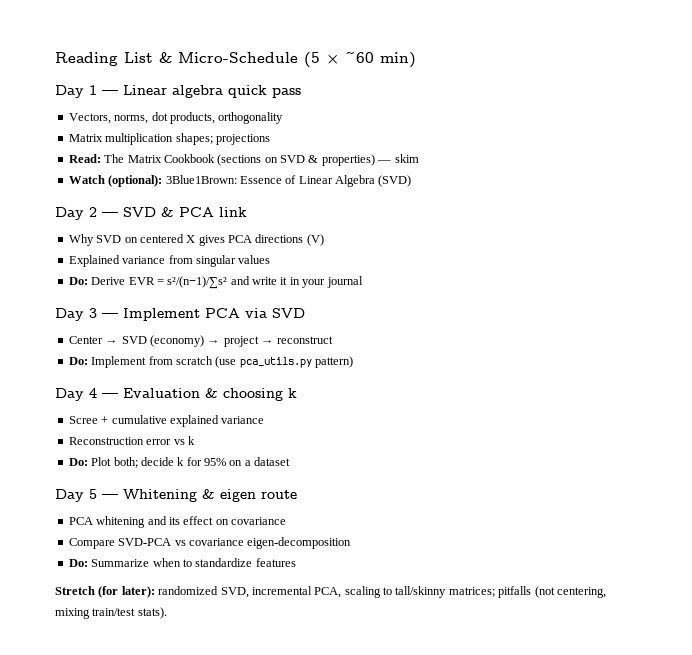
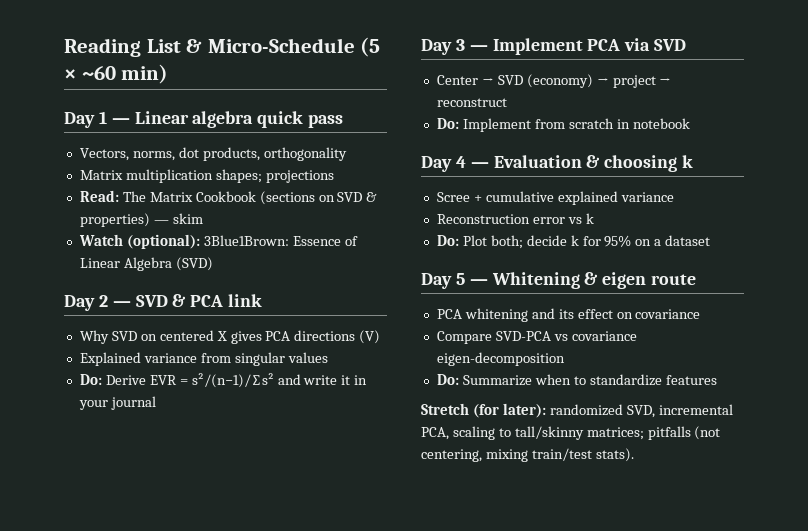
- Do: Implement from scratch (use pca_utils.py pattern)
+ Do: Implement from scratch in notebook

